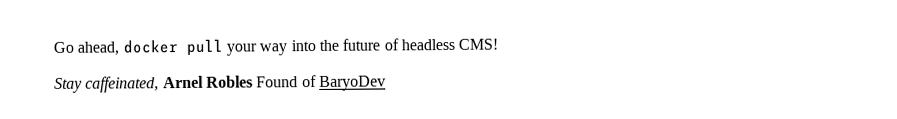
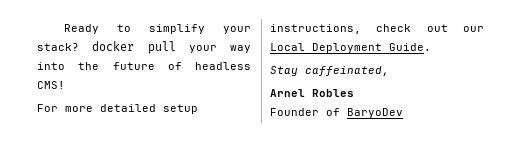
- Go ahead, docker pull your way into the future of headless CMS!
+ Ready to simplify your stack? docker pull your way into the future of headless CMS!
+ For more detailed setup instructions, check out our Local Deployment Guide.
- Stay caffeinated, Arnel Robles Found of BaryoDev
+ Stay caffeinated,
+ Arnel Robles
+ Founder of BaryoDev

